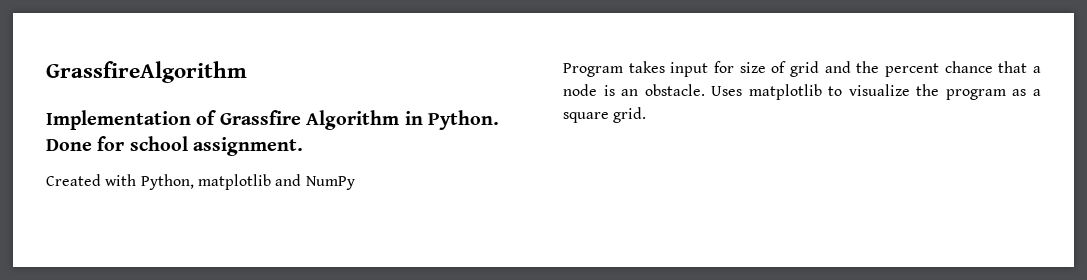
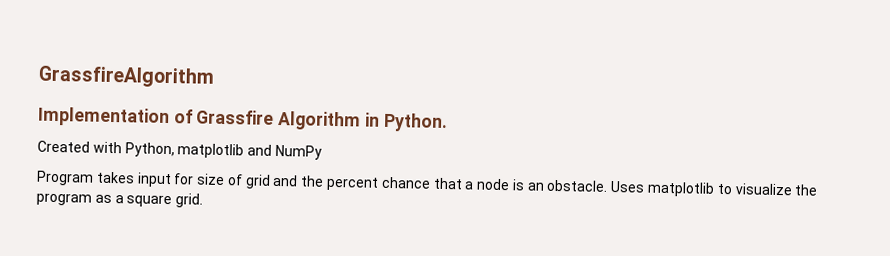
- Done for school assignment.

